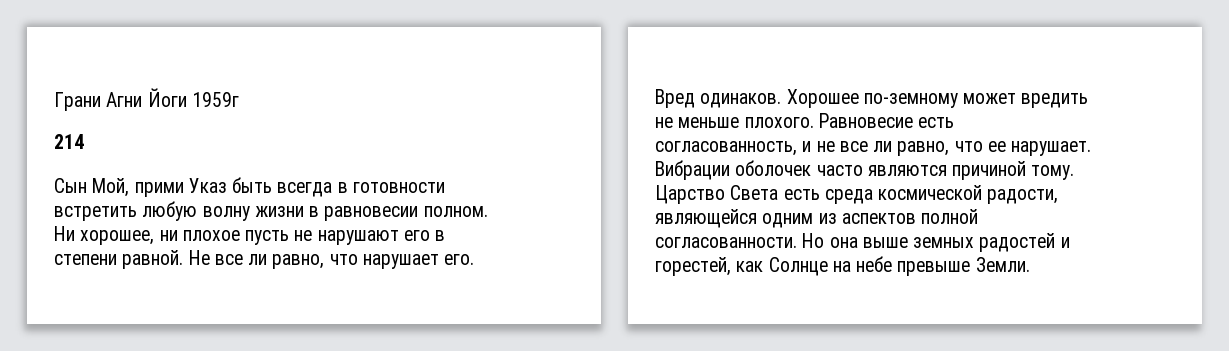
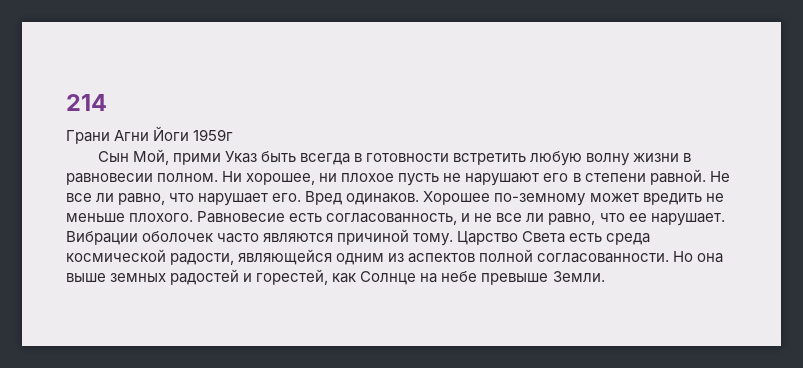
+ 214
- 214

